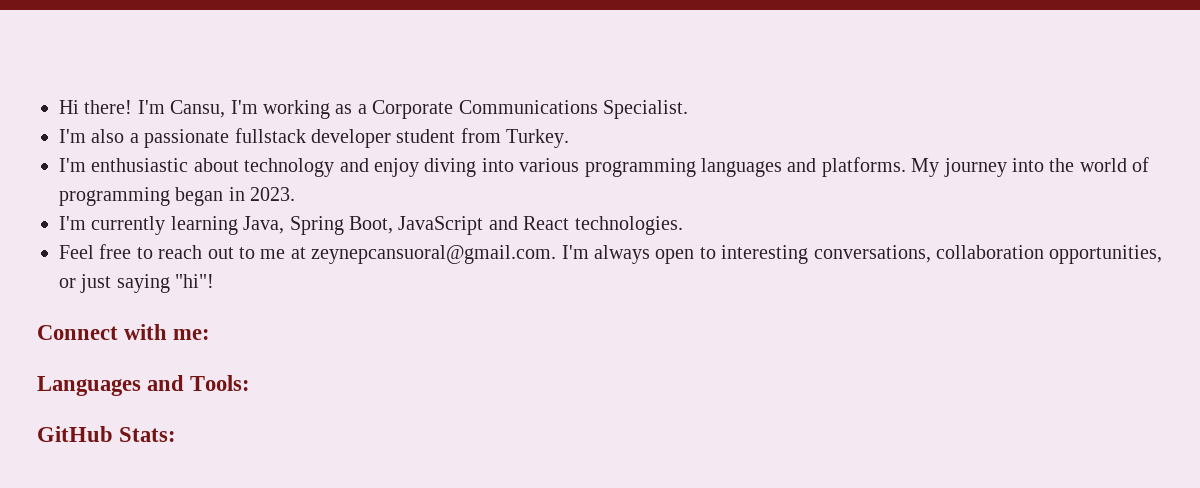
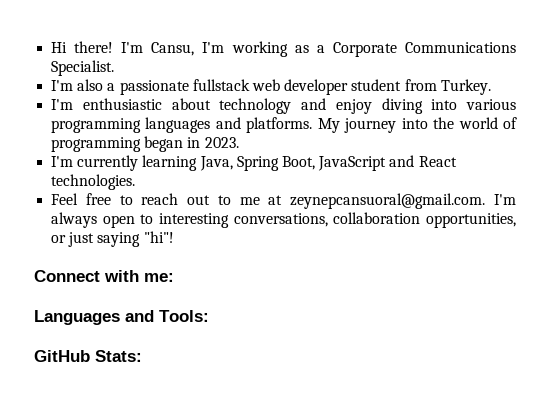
- I'm also a passionate fullstack developer student from Turkey.
+ I'm also a passionate fullstack web developer student from Turkey.

